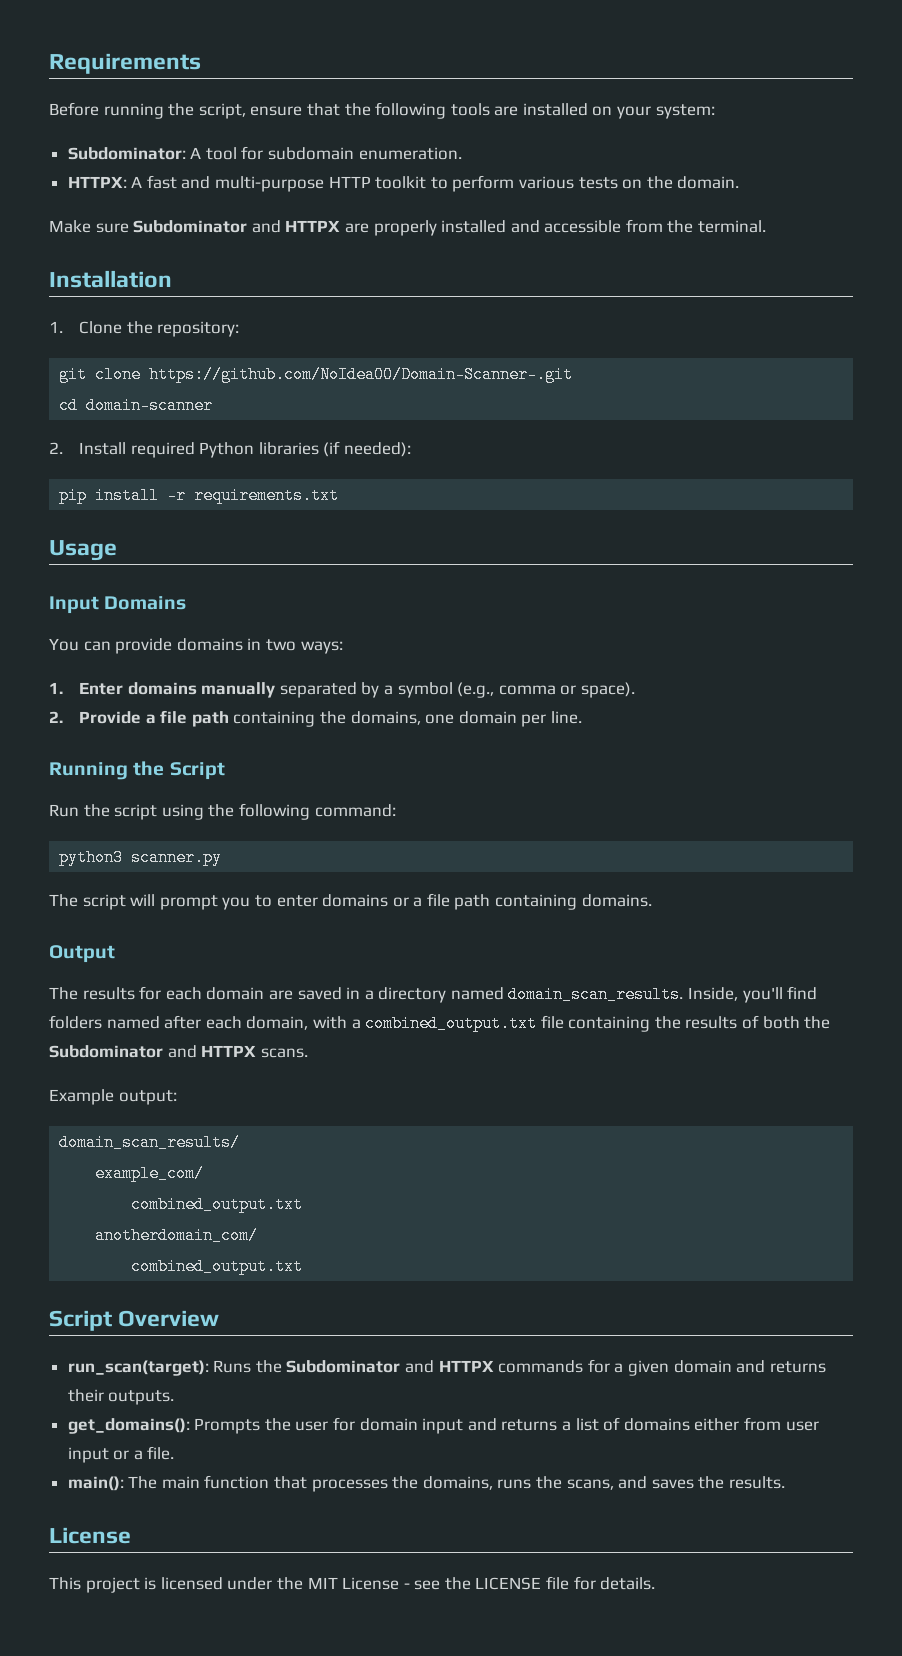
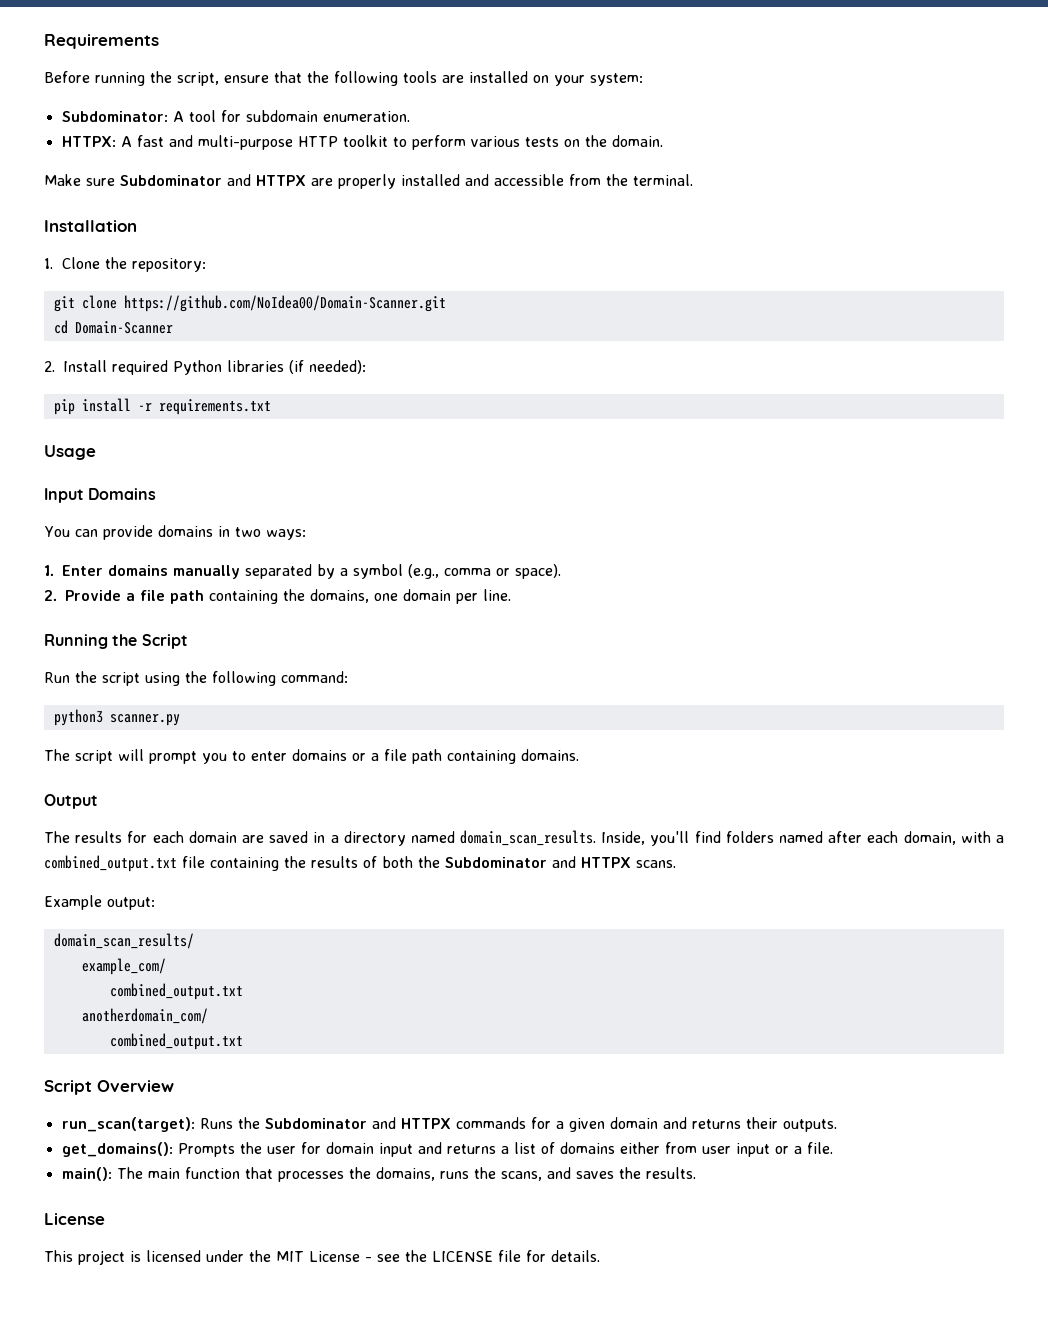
- git clone https://github.com/NoIdea00/Domain-Scanner-.git
+ git clone https://github.com/NoIdea00/Domain-Scanner.git
- cd domain-scanner
+ cd Domain-Scanner

